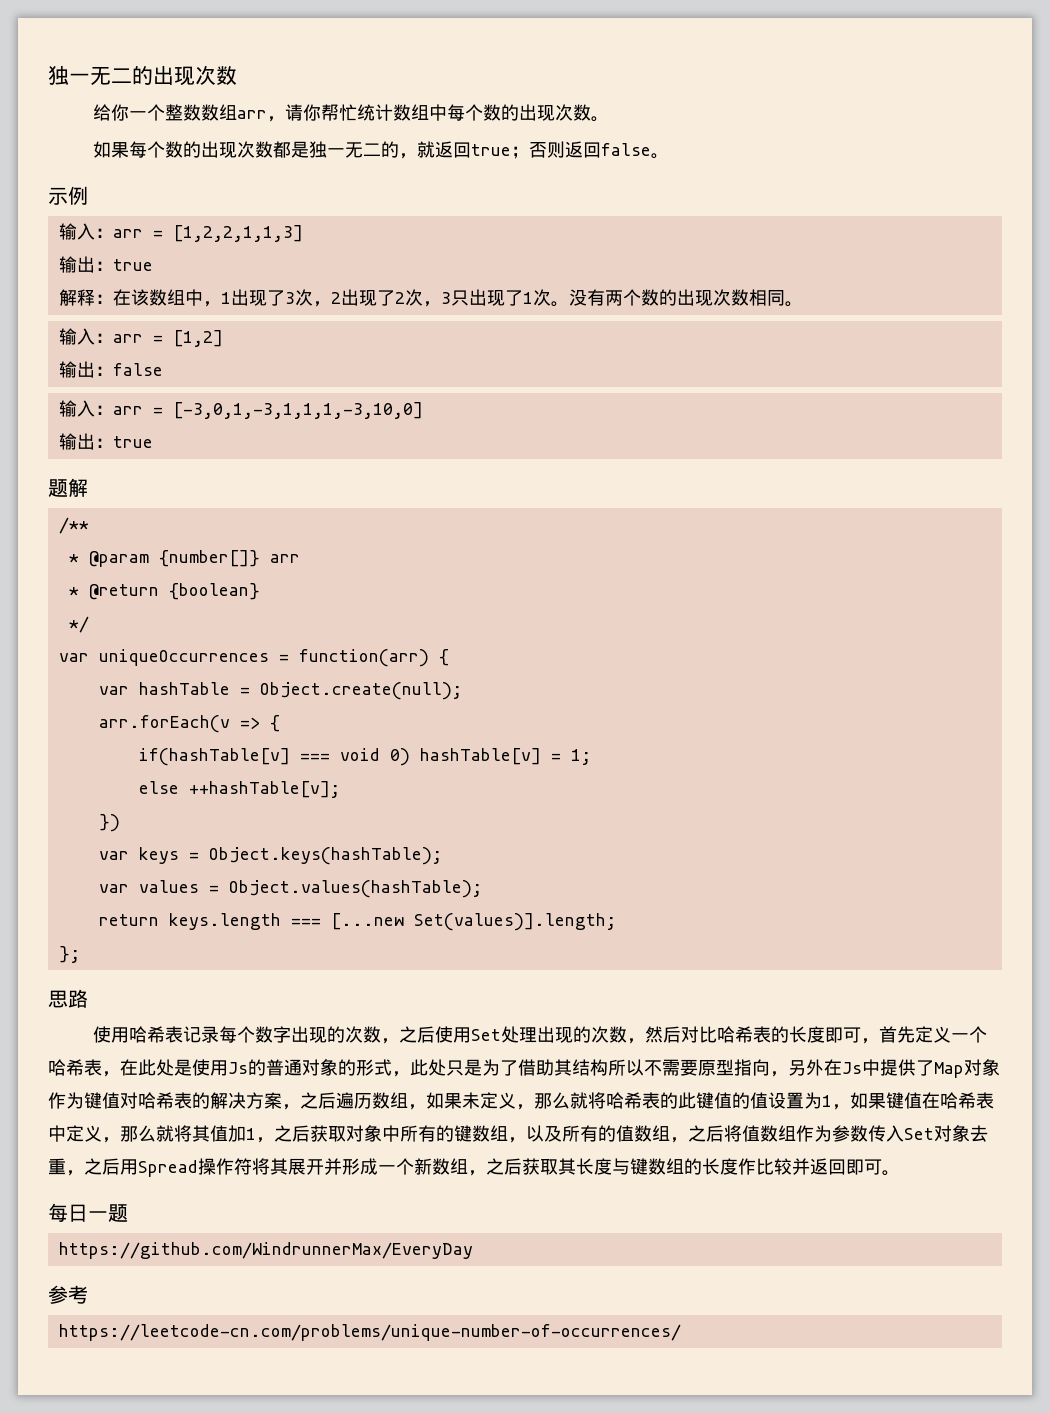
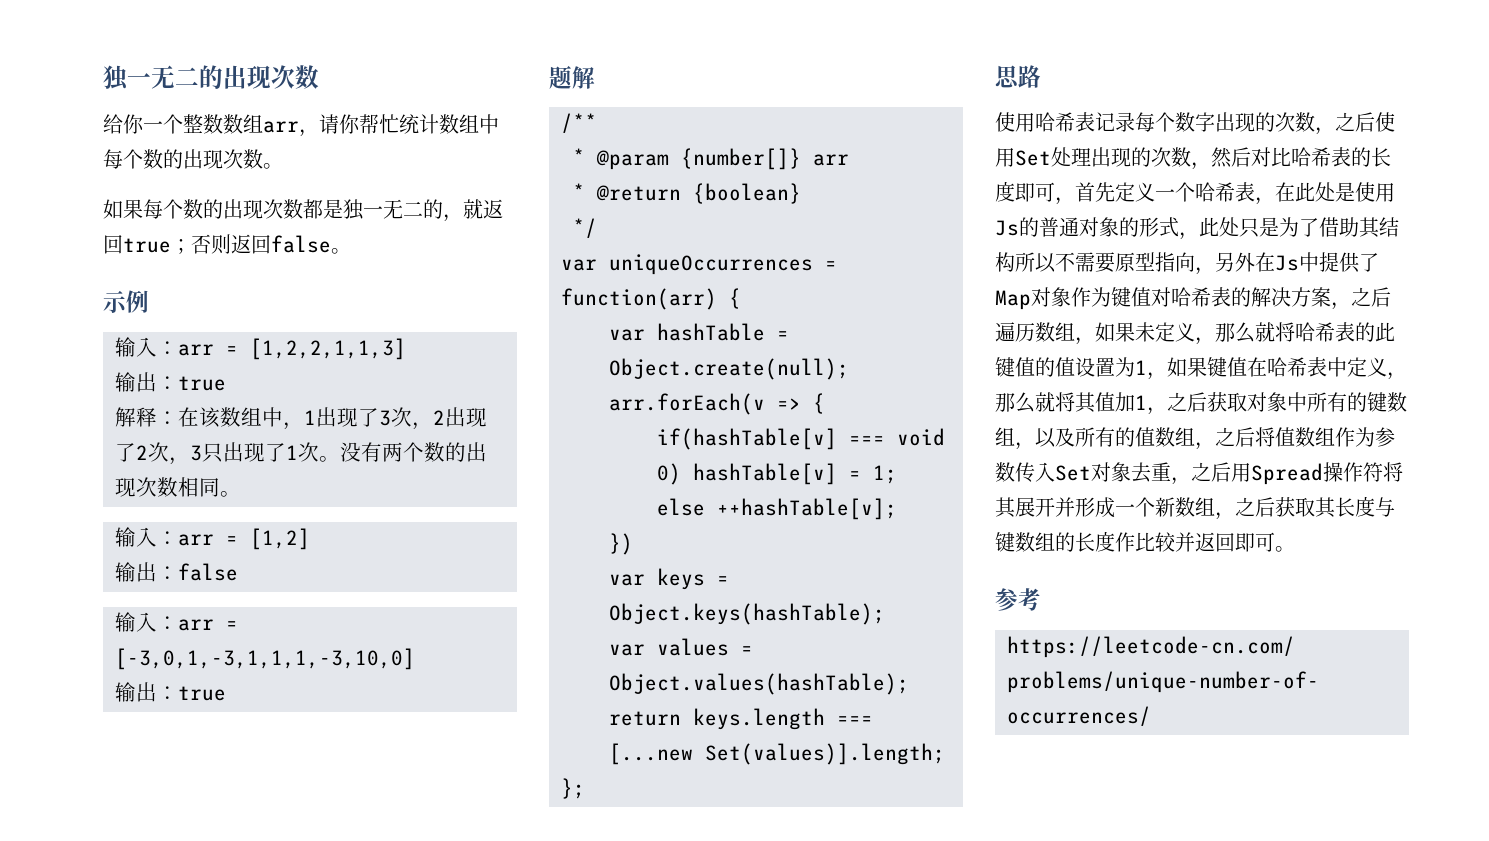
- 每日一题
- https://github.com/WindrunnerMax/EveryDay

